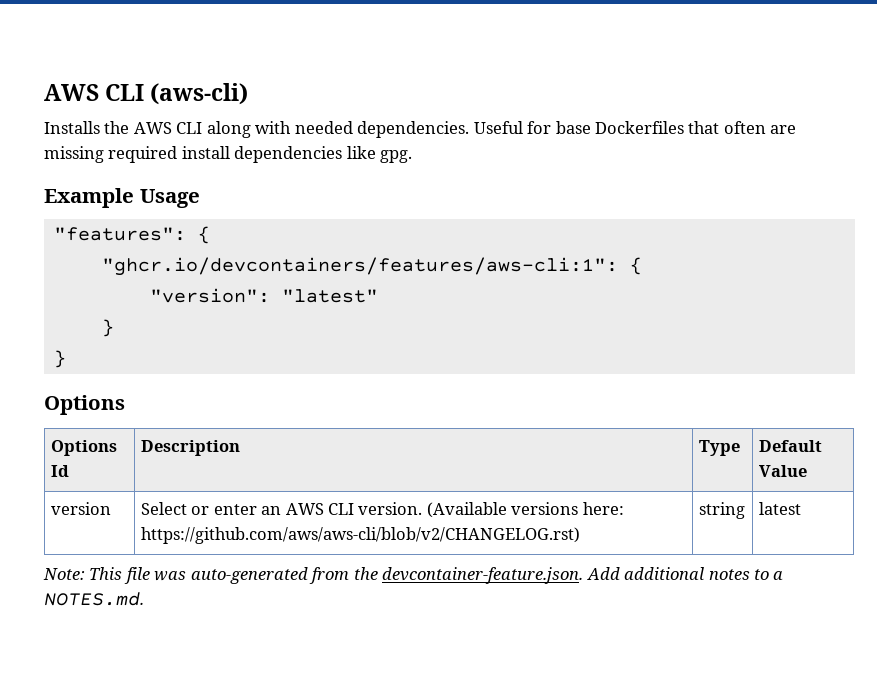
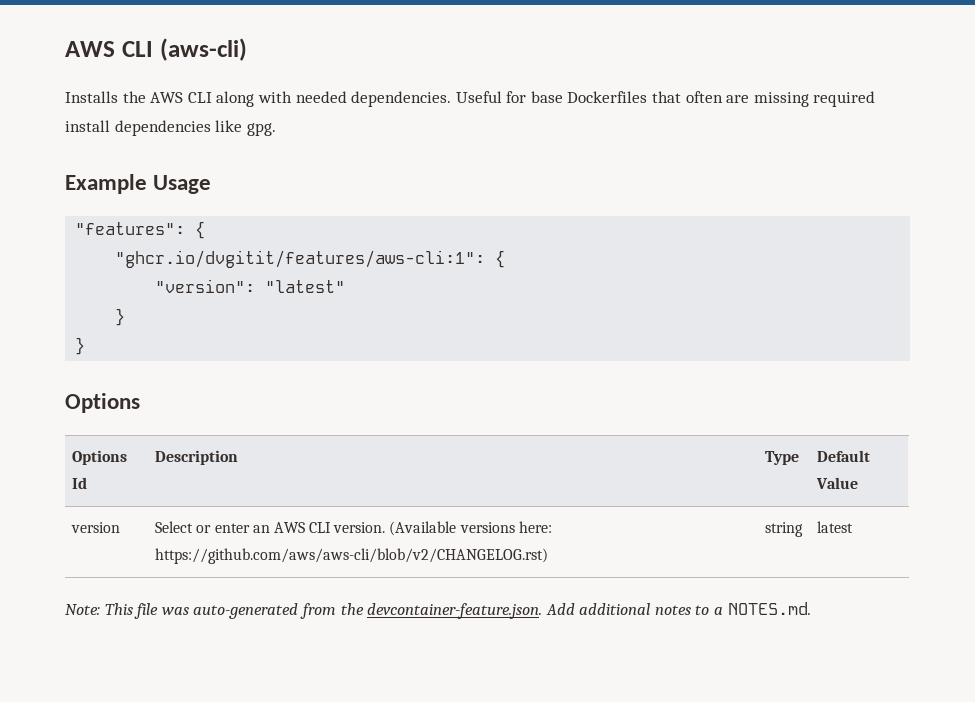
- "ghcr.io/devcontainers/features/aws-cli:1": {
+ "ghcr.io/dvgitit/features/aws-cli:1": {

